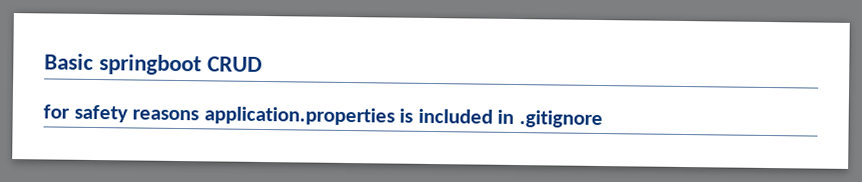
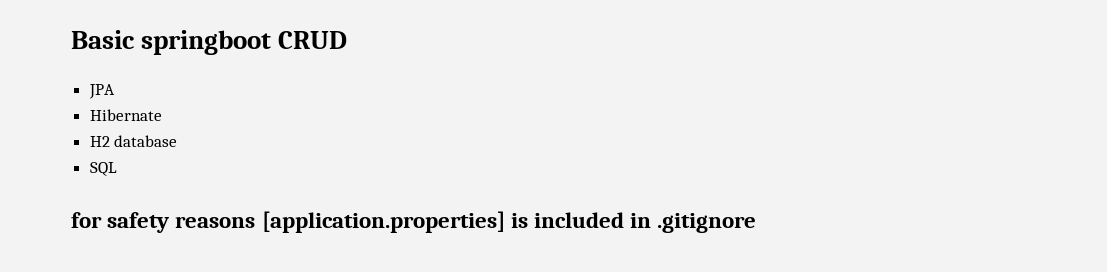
+ JPA
+ Hibernate
+ H2 database
+ SQL
- for safety reasons application.properties is included in .gitignore
+ for safety reasons [application.properties] is included in .gitignore

